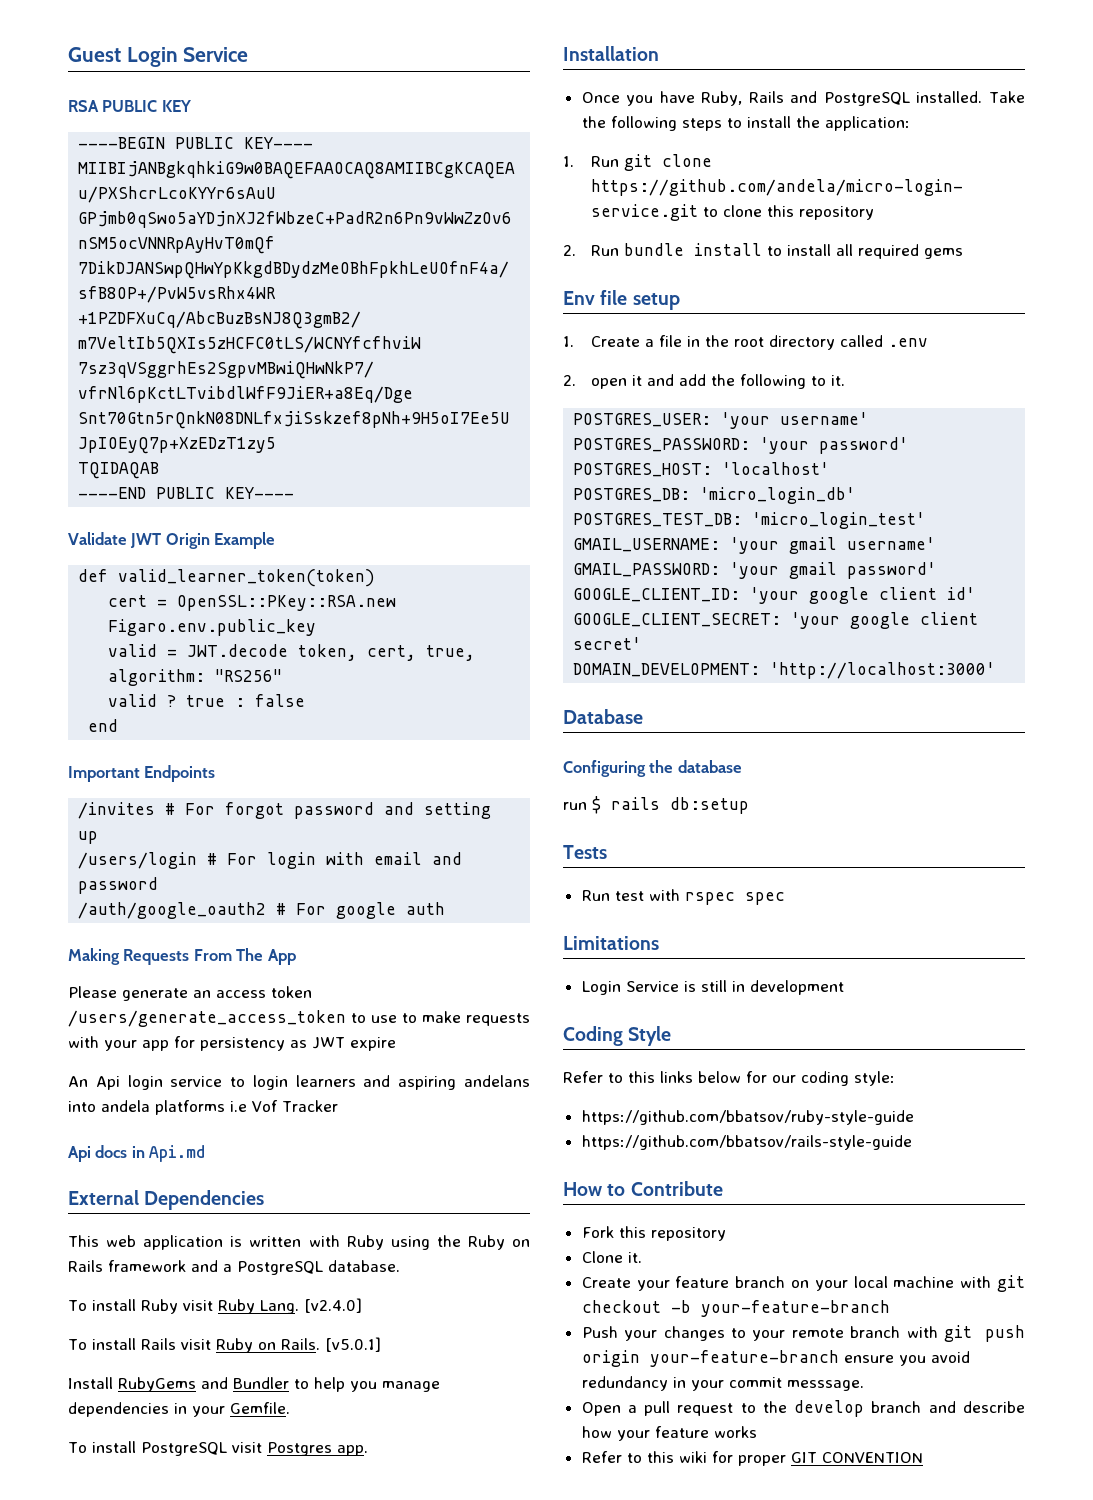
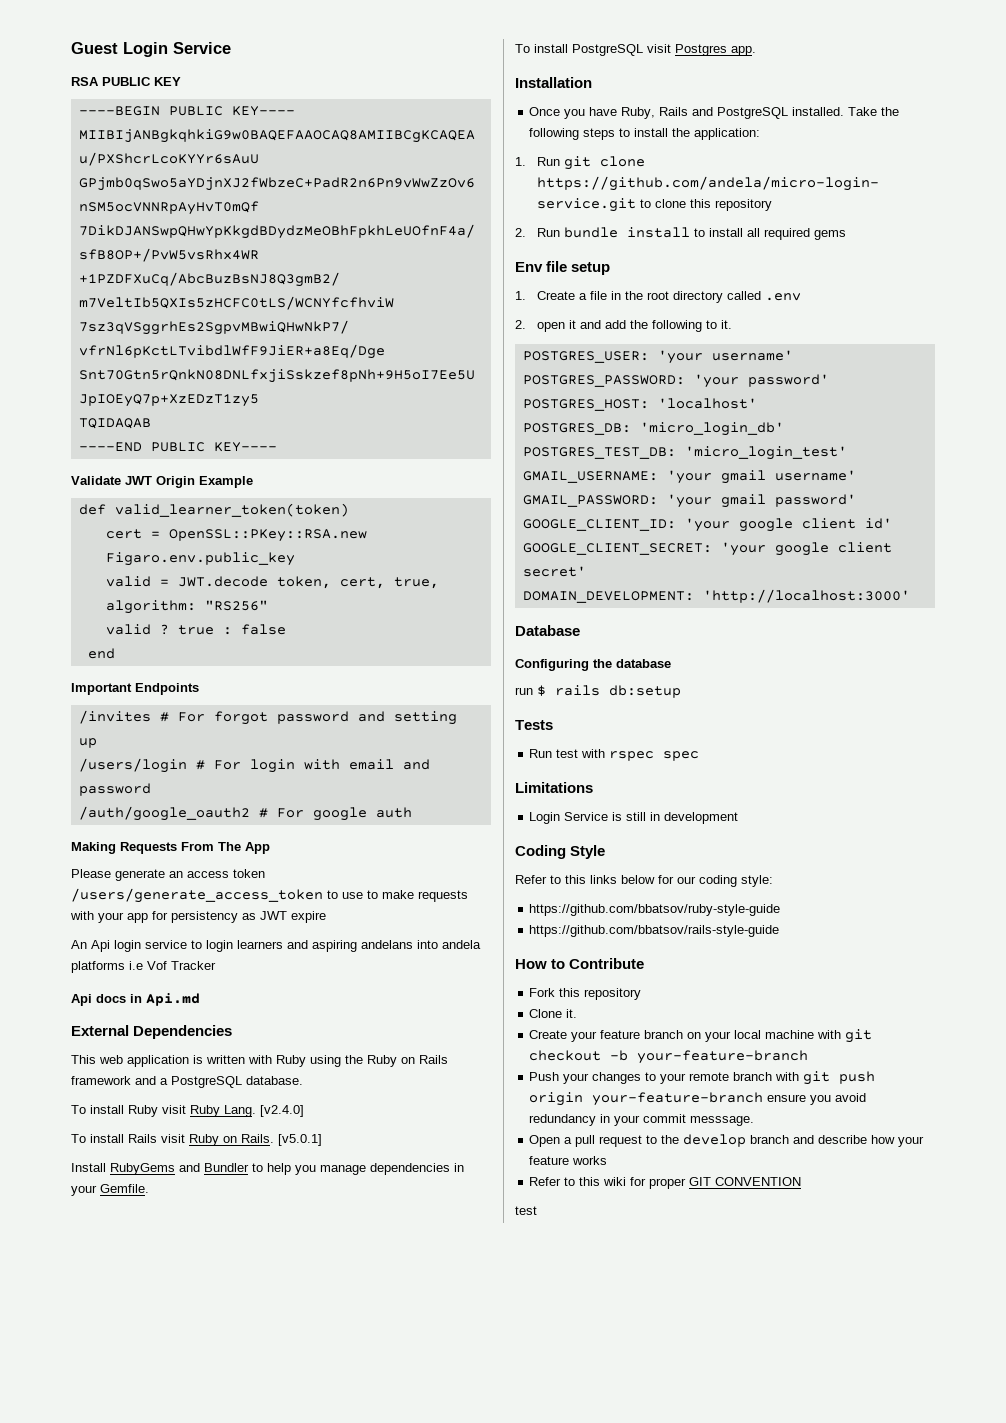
  Refer to this wiki for proper GIT CONVENTION
+ test

